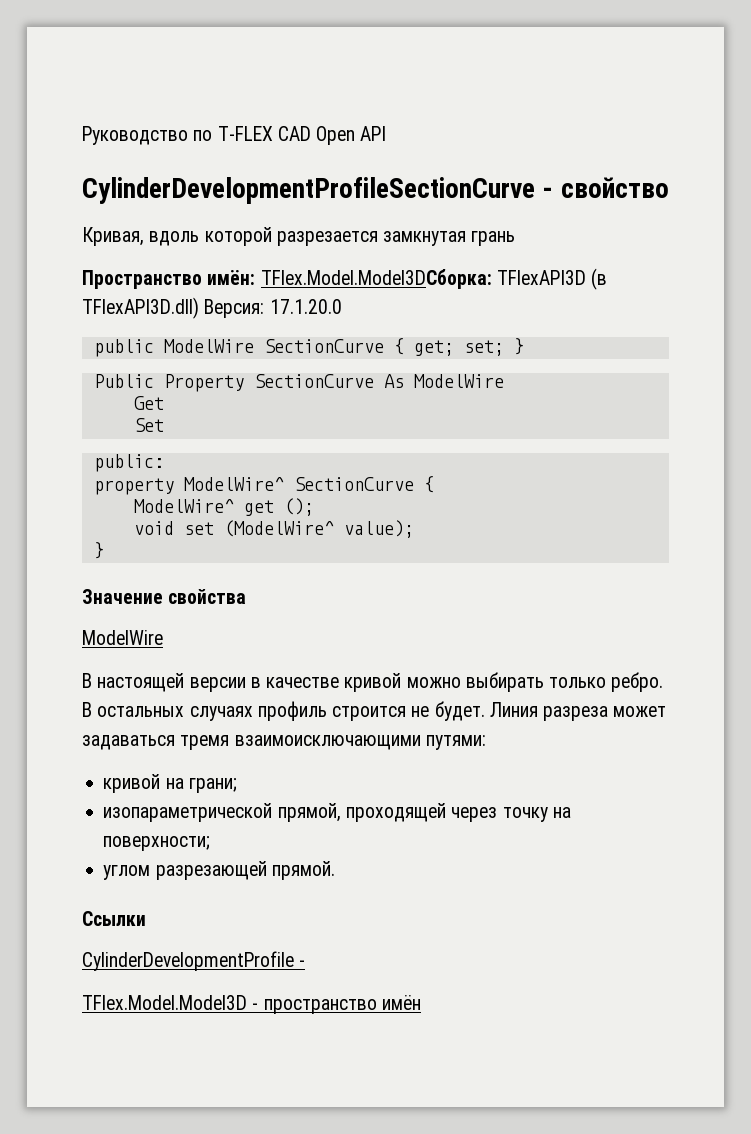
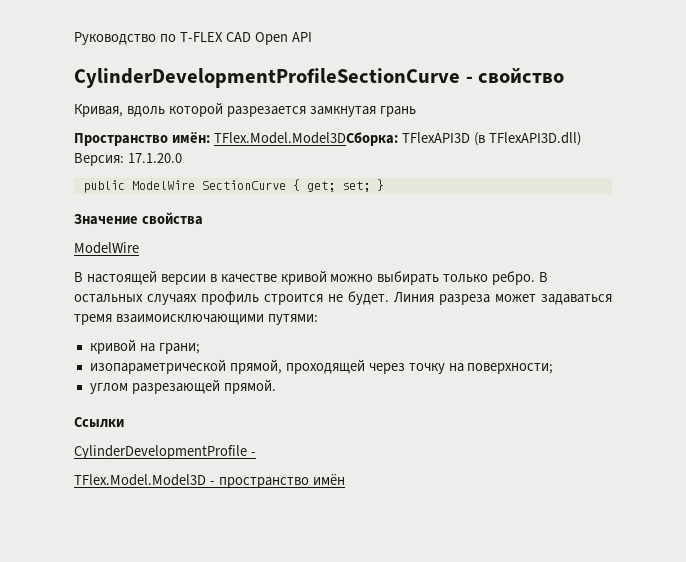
- Public Property SectionCurve As ModelWire
- Get
- Set
- public:
- property ModelWire^ SectionCurve {
- ModelWire^ get ();
- void set (ModelWire^ value);
- }

